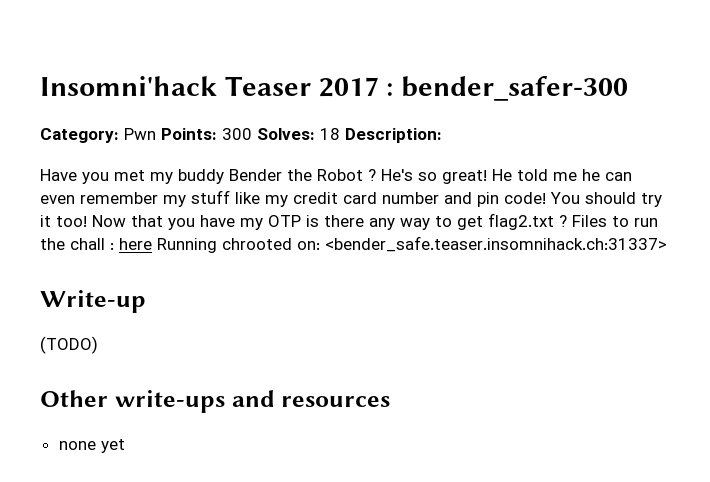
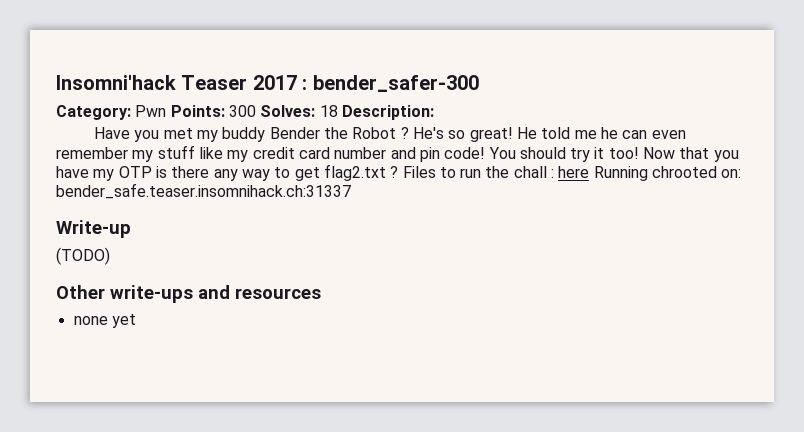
- Files to run the chall : here Running chrooted on: <bender_safe.teaser.insomnihack.ch:31337>
+ Files to run the chall : here Running chrooted on: bender_safe.teaser.insomnihack.ch:31337

